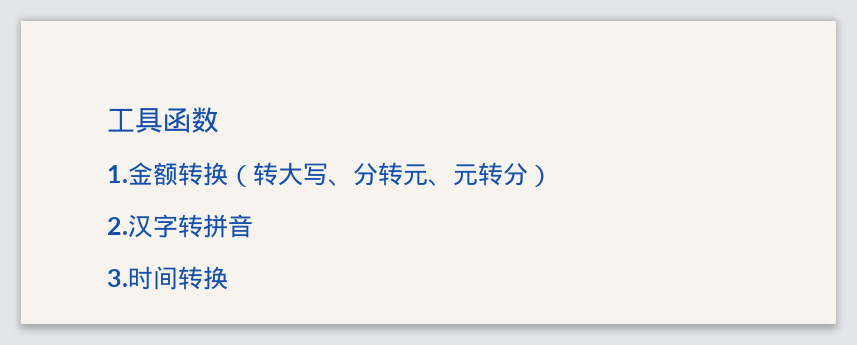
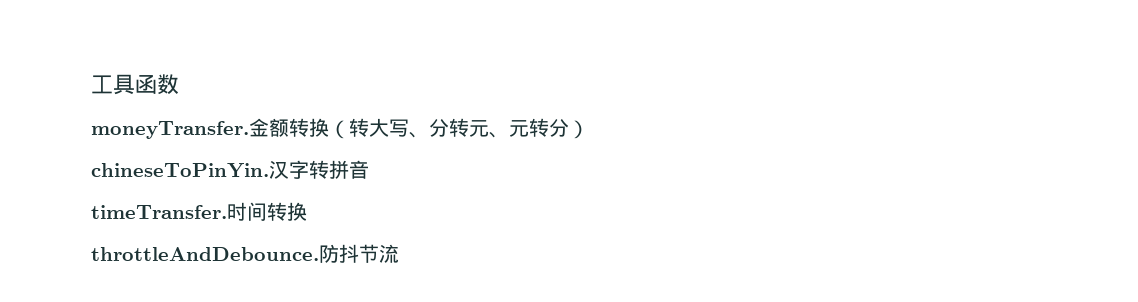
- 1.金额转换（转大写、分转元、元转分）
+ moneyTransfer.金额转换（转大写、分转元、元转分）
- 2.汉字转拼音
+ chineseToPinYin.汉字转拼音
- 3.时间转换
+ timeTransfer.时间转换
+ throttleAndDebounce.防抖节流

